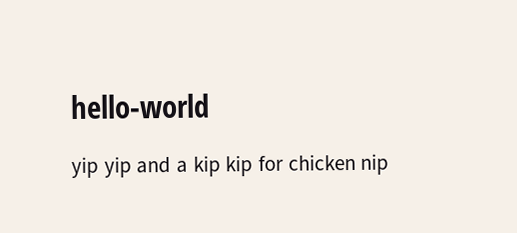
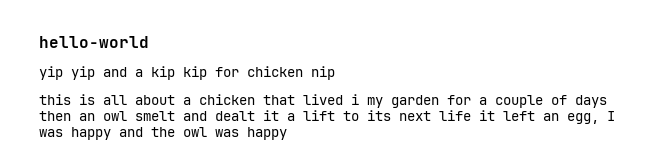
+ this is all about a chicken that lived i my garden for a couple of days then an owl smelt and dealt it a lift to its next life it left an egg, I was happy and the owl was happy

